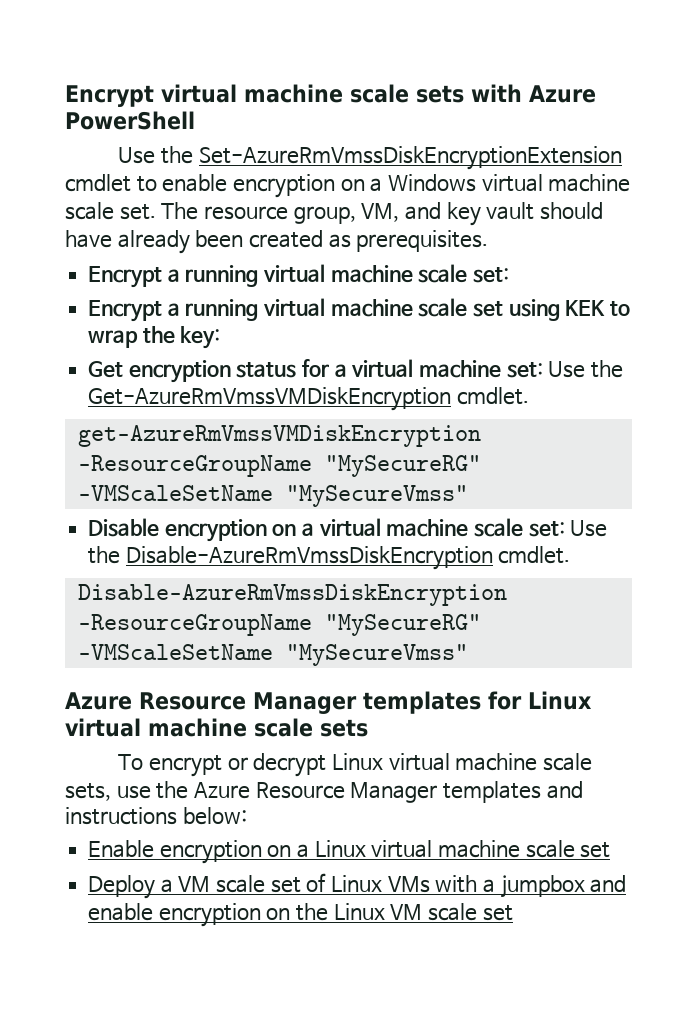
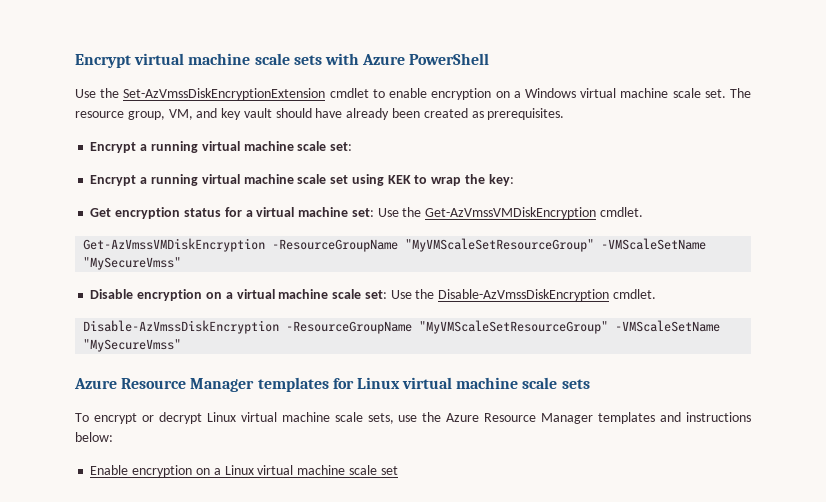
- Use the Set-AzureRmVmssDiskEncryptionExtension cmdlet to enable encryption on a Windows virtual machine scale set.
+ Use the Set-AzVmssDiskEncryptionExtension cmdlet to enable encryption on a Windows virtual machine scale set.
- Get encryption status for a virtual machine set: Use the Get-AzureRmVmssVMDiskEncryption cmdlet.
- get-AzureRmVmssVMDiskEncryption -ResourceGroupName "MySecureRG" -VMScaleSetName "MySecureVmss"
+ Get encryption status for a virtual machine set: Use the Get-AzVmssVMDiskEncryption cmdlet.
+ Get-AzVmssVMDiskEncryption -ResourceGroupName "MyVMScaleSetResourceGroup" -VMScaleSetName "MySecureVmss"
- Disable encryption on a virtual machine scale set: Use the Disable-AzureRmVmssDiskEncryption cmdlet.
- Disable-AzureRmVmssDiskEncryption -ResourceGroupName "MySecureRG" -VMScaleSetName "MySecureVmss"
+ Disable encryption on a virtual machine scale set: Use the Disable-AzVmssDiskEncryption cmdlet.
+ Disable-AzVmssDiskEncryption -ResourceGroupName "MyVMScaleSetResourceGroup" -VMScaleSetName "MySecureVmss"
- Deploy a VM scale set of Linux VMs with a jumpbox and enable encryption on the Linux VM scale set

